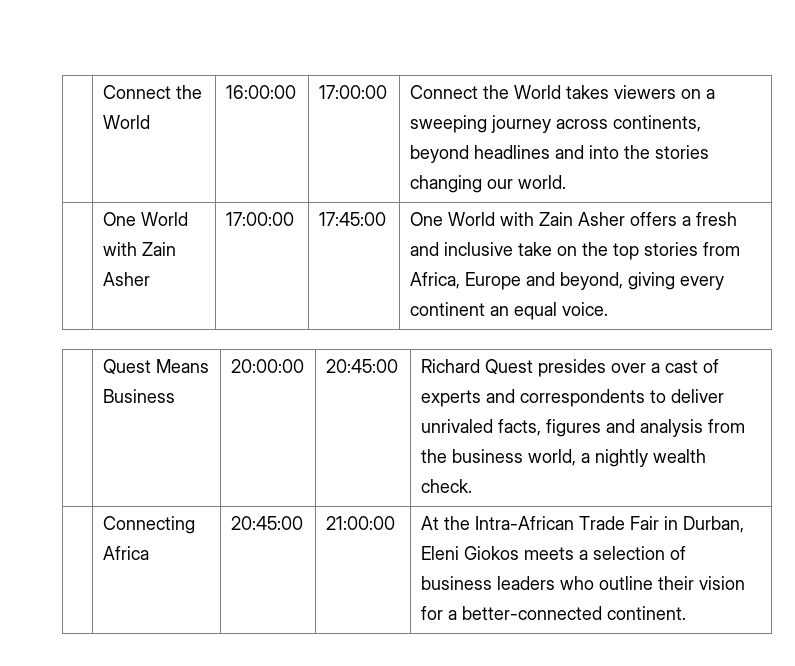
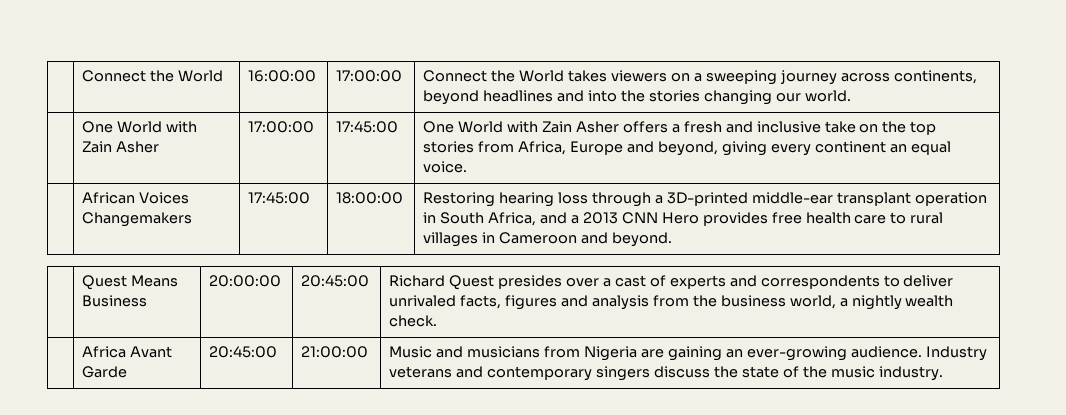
+ | African Voices Changemakers | 17:45:00 | 18:00:00 | Restoring hearing loss through a 3D-printed middle-ear transplant operation in South Africa, and a 2013 CNN Hero provides free health care to rural villages in Cameroon and beyond.
- | Connecting Africa | 20:45:00 | 21:00:00 | At the Intra-African Trade Fair in Durban, Eleni Giokos meets a selection of business leaders who outline their vision for a better-connected continent.
+ | Africa Avant Garde | 20:45:00 | 21:00:00 | Music and musicians from Nigeria are gaining an ever-growing audience. Industry veterans and contemporary singers discuss the state of the music industry.

